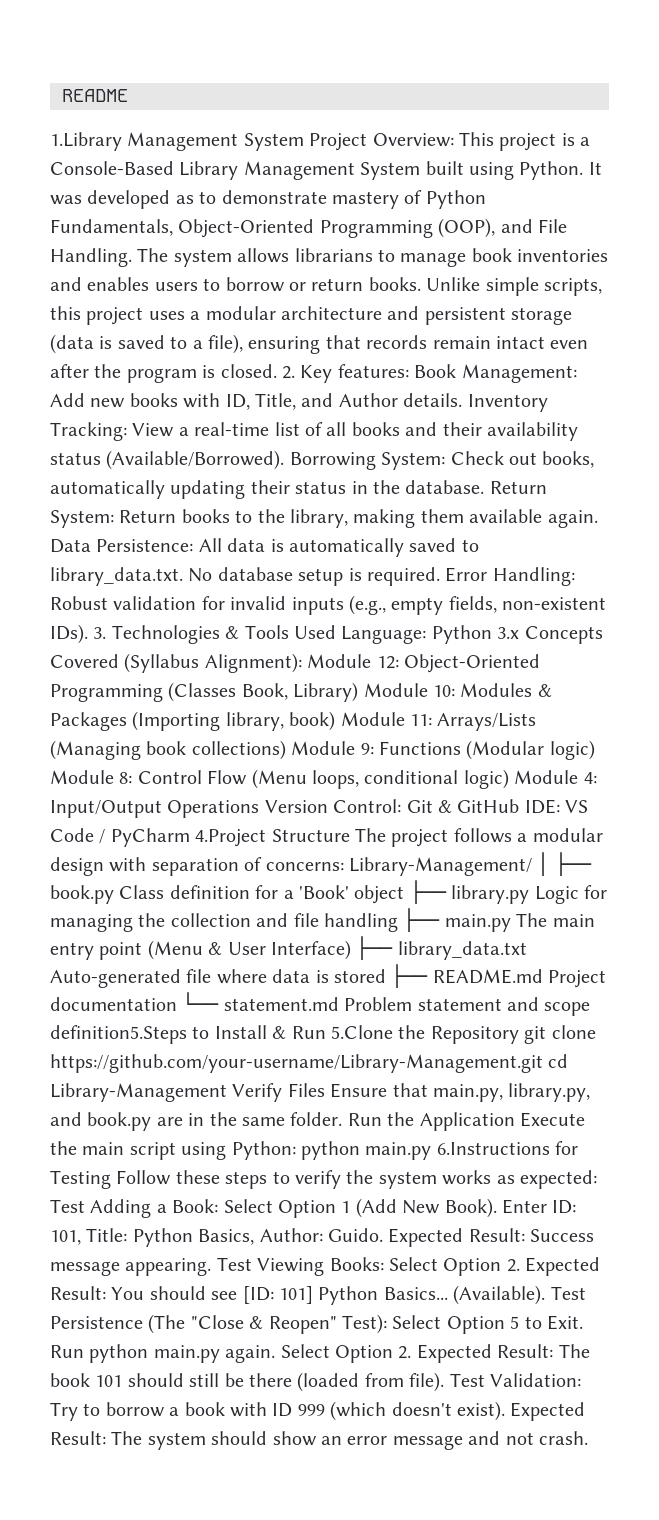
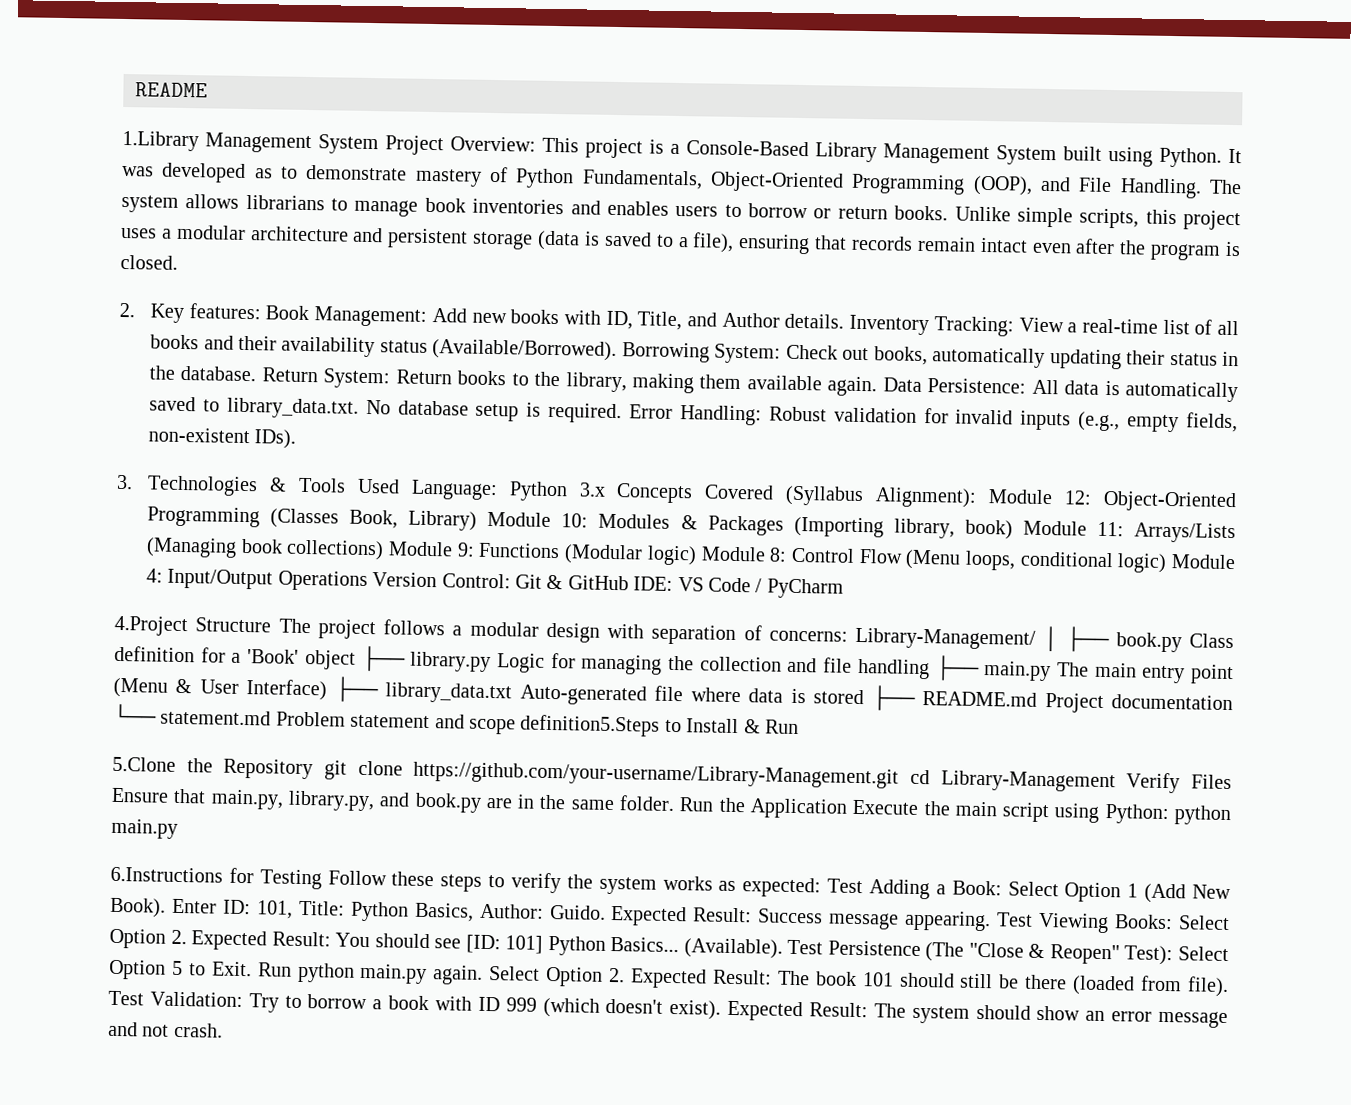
- Unlike simple scripts, this project uses a modular architecture and persistent storage (data is saved to a file), ensuring that records remain intact even after the program is closed. 2. Key features: Book Management: Add new books with ID, Title, and Author details.
+ Unlike simple scripts, this project uses a modular architecture and persistent storage (data is saved to a file), ensuring that records remain intact even after the program is closed.
+ 2. Key features: Book Management: Add new books with ID, Title, and Author details.
- Robust validation for invalid inputs (e.g., empty fields, non-existent IDs). 3. Technologies & Tools Used Language:
+ Robust validation for invalid inputs (e.g., empty fields, non-existent IDs).
+ 3. Technologies & Tools Used Language:
- VS Code / PyCharm 4.Project Structure The project follows a modular design with separation of concerns:
+ VS Code / PyCharm
+ 4.Project Structure The project follows a modular design with separation of concerns:
- Library-Management/ │ ├── book.py Class definition for a 'Book' object ├── library.py Logic for managing the collection and file handling ├── main.py The main entry point (Menu & User Interface) ├── library_data.txt Auto-generated file where data is stored ├── README.md Project documentation └── statement.md Problem statement and scope definition5.Steps to Install & Run 5.Clone the Repository git clone https://github.com/your-username/Library-Management.git cd Library-Management Verify Files Ensure that main.py, library.py, and book.py are in the same folder.
+ Library-Management/ │ ├── book.py Class definition for a 'Book' object ├── library.py Logic for managing the collection and file handling ├── main.py The main entry point (Menu & User Interface) ├── library_data.txt Auto-generated file where data is stored ├── README.md Project documentation └── statement.md Problem statement and scope definition5.Steps to Install & Run
+ 5.Clone the Repository git clone https://github.com/your-username/Library-Management.git cd Library-Management Verify Files Ensure that main.py, library.py, and book.py are in the same folder.
- Run the Application Execute the main script using Python: python main.py 6.Instructions for Testing Follow these steps to verify the system works as expected: Test Adding a Book: Select Option 1 (Add New Book).
+ Run the Application Execute the main script using Python: python main.py
+ 6.Instructions for Testing Follow these steps to verify the system works as expected: Test Adding a Book: Select Option 1 (Add New Book).

